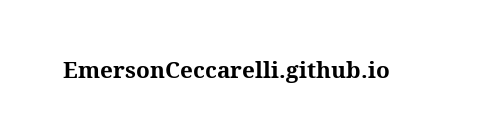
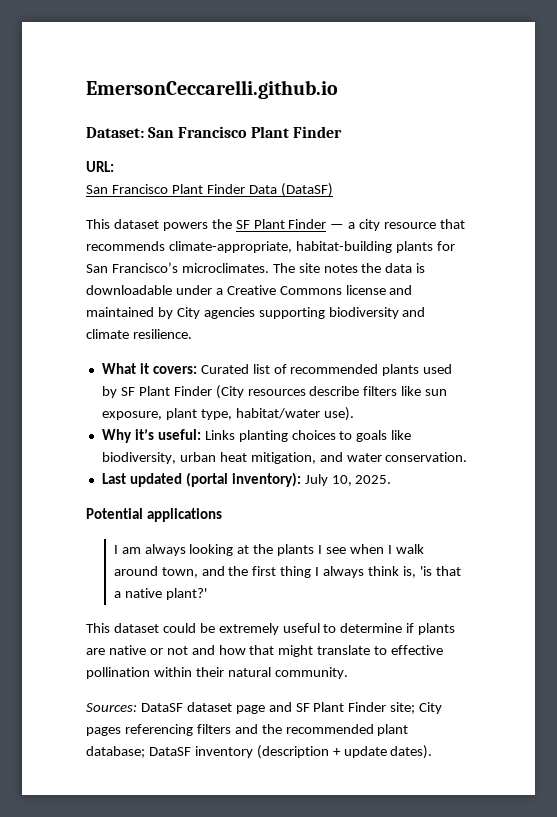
+ Dataset: San Francisco Plant Finder
+ URL:
+ San Francisco Plant Finder Data (DataSF)
+ This dataset powers the SF Plant Finder — a city resource that recommends climate-appropriate, habitat-building plants for San Francisco’s microclimates. The site notes the data is downloadable under a Creative Commons license and maintained by City agencies supporting biodiversity and climate resilience.
+ What it covers: Curated list of recommended plants used by SF Plant Finder (City resources describe filters like sun exposure, plant type, habitat/water use).
+ Why it’s useful: Links planting choices to goals like biodiversity, urban heat mitigation, and water conservation.
+ Last updated (portal inventory): July 10, 2025.
+ Potential applications
+ I am always looking at the plants I see when I walk around town, and the first thing I always think is, 'is that a native plant?'
+ This dataset could be extremely useful to determine if plants are native or not and how that might translate to effective pollination within their natural community.
+ Sources: DataSF dataset page and SF Plant Finder site; City pages referencing filters and the recommended plant database; DataSF inventory (description + update dates).

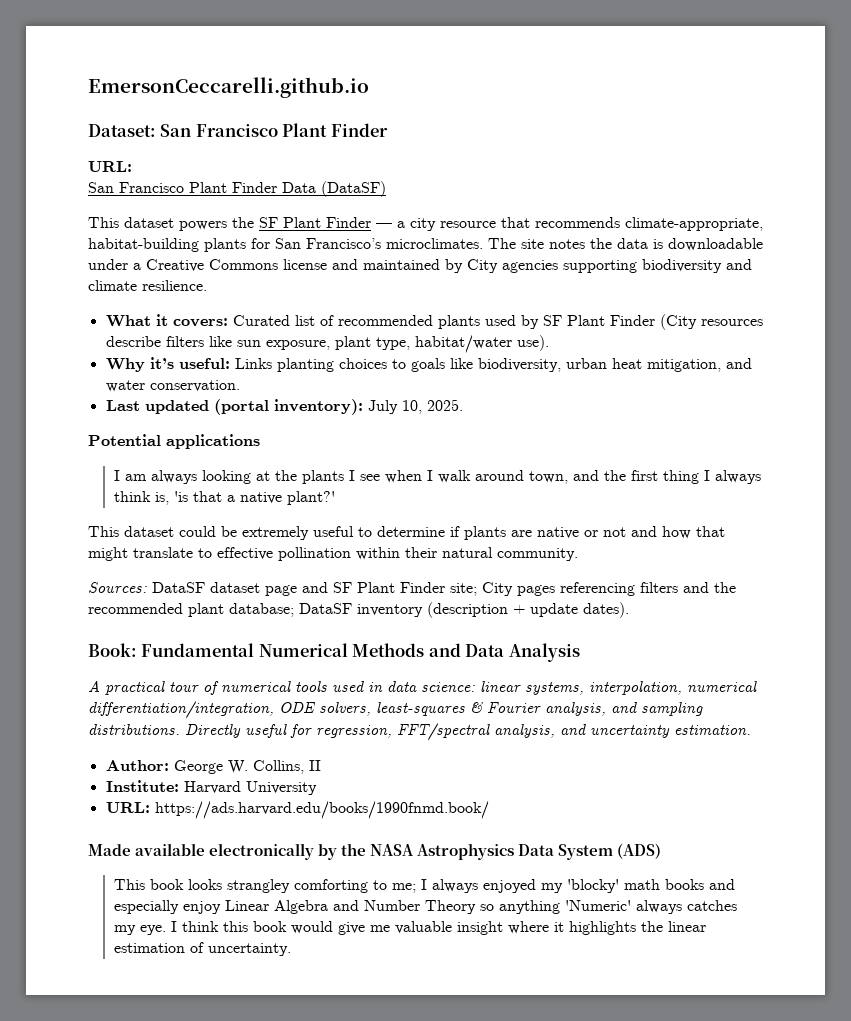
+ Book: Fundamental Numerical Methods and Data Analysis
+ A practical tour of numerical tools used in data science: linear systems, interpolation, numerical differentiation/integration, ODE solvers, least-squares & Fourier analysis, and sampling distributions. Directly useful for regression, FFT/spectral analysis, and uncertainty estimation.
+ Author: George W. Collins, II
+ Institute: Harvard University
+ URL: https://ads.harvard.edu/books/1990fnmd.book/
+ Made available electronically by the NASA Astrophysics Data System (ADS)
+ This book looks strangley comforting to me; I always enjoyed my 'blocky' math books and especially enjoy Linear Algebra and Number Theory so anything 'Numeric' always catches my eye. I think this book would give me valuable insight where it highlights the linear estimation of uncertainty.

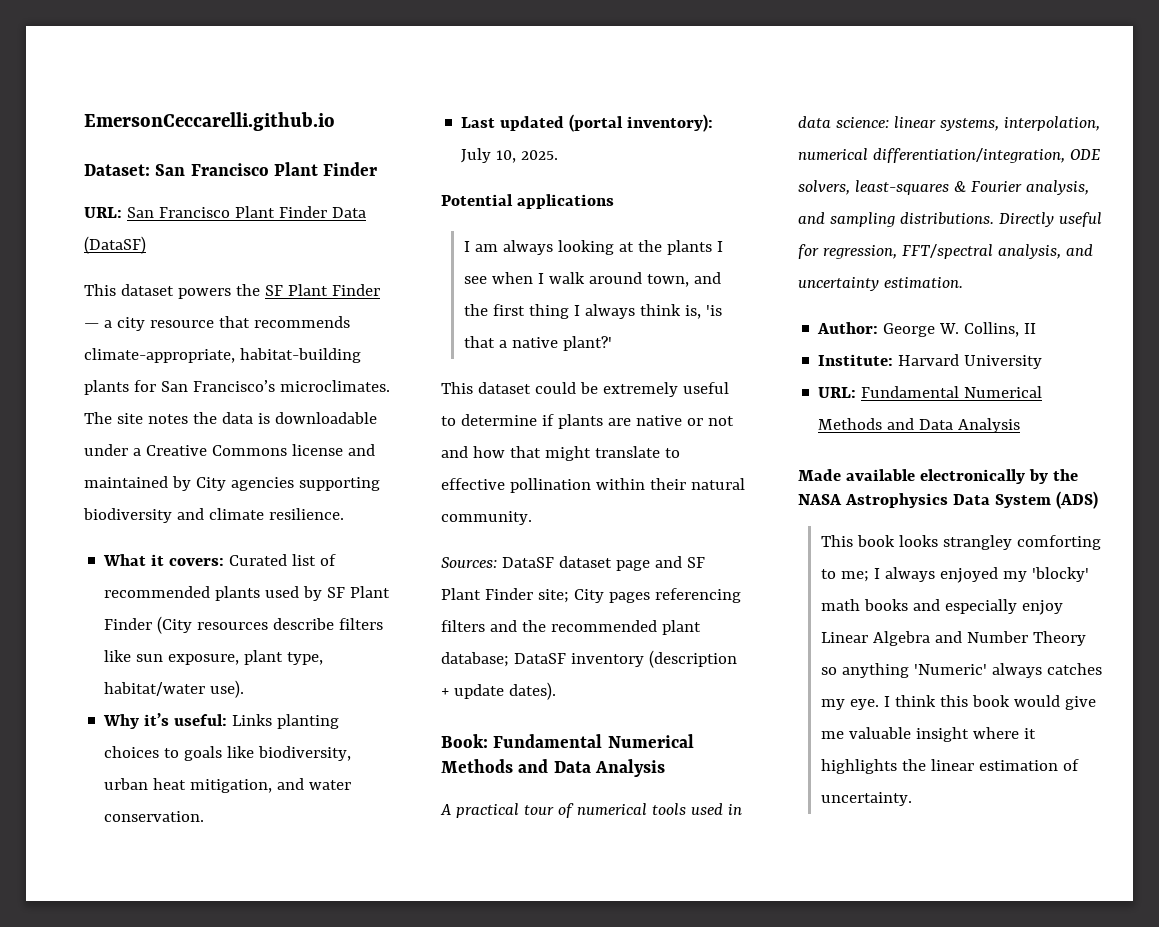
  Dataset: San Francisco Plant Finder
- URL:
- San Francisco Plant Finder Data (DataSF)
+ URL: San Francisco Plant Finder Data (DataSF)
- URL: https://ads.harvard.edu/books/1990fnmd.book/
+ URL: Fundamental Numerical Methods and Data Analysis

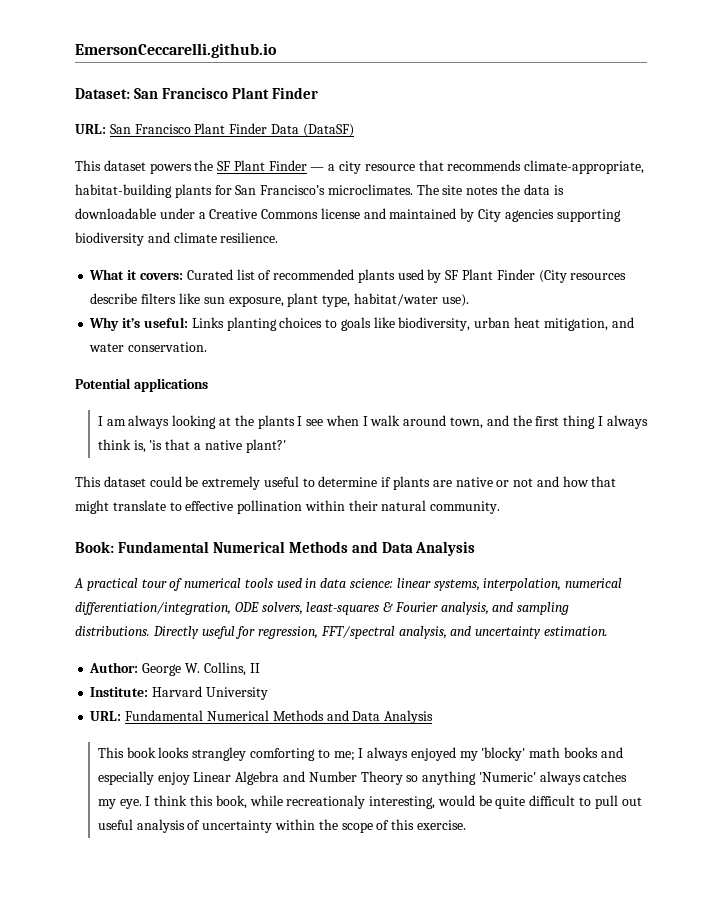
- Last updated (portal inventory): July 10, 2025.
- Sources: DataSF dataset page and SF Plant Finder site; City pages referencing filters and the recommended plant database; DataSF inventory (description + update dates).
- Made available electronically by the NASA Astrophysics Data System (ADS)
- I think this book would give me valuable insight where it highlights the linear estimation of uncertainty.
+ I think this book, while recreationaly interesting, would be quite difficult to pull out useful analysis of uncertainty within the scope of this exercise.

